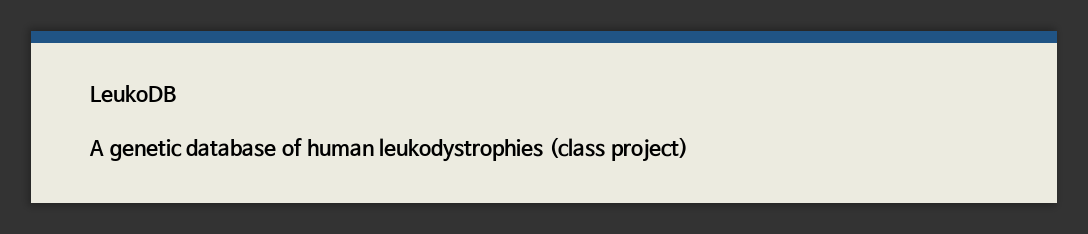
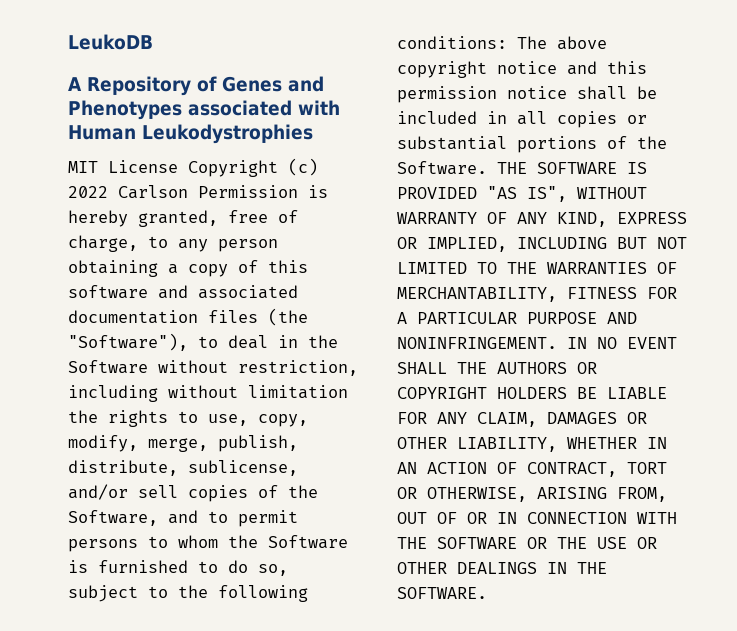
- A genetic database of human leukodystrophies (class project)
+ A Repository of Genes and Phenotypes associated with Human Leukodystrophies
+ MIT License Copyright (c) 2022 Carlson Permission is hereby granted, free of charge, to any person obtaining a copy of this software and associated documentation files (the "Software"), to deal in the Software without restriction, including without limitation the rights to use, copy, modify, merge, publish, distribute, sublicense, and/or sell copies of the Software, and to permit persons to whom the Software is furnished to do so, subject to the following conditions: The above copyright notice and this permission notice shall be included in all copies or substantial portions of the Software. THE SOFTWARE IS PROVIDED "AS IS", WITHOUT WARRANTY OF ANY KIND, EXPRESS OR IMPLIED, INCLUDING BUT NOT LIMITED TO THE WARRANTIES OF MERCHANTABILITY, FITNESS FOR A PARTICULAR PURPOSE AND NONINFRINGEMENT. IN NO EVENT SHALL THE AUTHORS OR COPYRIGHT HOLDERS BE LIABLE FOR ANY CLAIM, DAMAGES OR OTHER LIABILITY, WHETHER IN AN ACTION OF CONTRACT, TORT OR OTHERWISE, ARISING FROM, OUT OF OR IN CONNECTION WITH THE SOFTWARE OR THE USE OR OTHER DEALINGS IN THE SOFTWARE.

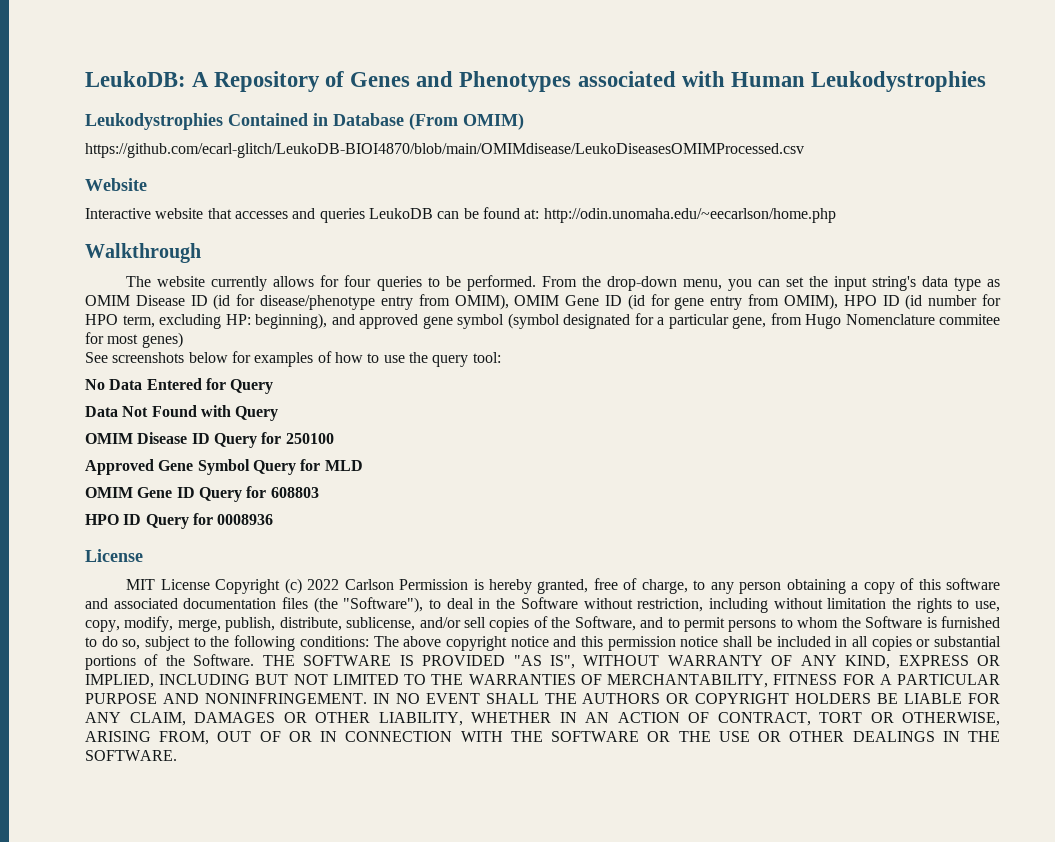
- LeukoDB
- A Repository of Genes and Phenotypes associated with Human Leukodystrophies
+ LeukoDB: A Repository of Genes and Phenotypes associated with Human Leukodystrophies
+ Leukodystrophies Contained in Database (From OMIM)
+ https://github.com/ecarl-glitch/LeukoDB-BIOI4870/blob/main/OMIMdisease/LeukoDiseasesOMIMProcessed.csv
+ Website
+ Interactive website that accesses and queries LeukoDB can be found at: http://odin.unomaha.edu/~eecarlson/home.php
+ Walkthrough
+ The website currently allows for four queries to be performed. From the drop-down menu, you can set the input string's data type as OMIM Disease ID (id for disease/phenotype entry from OMIM), OMIM Gene ID (id for gene entry from OMIM), HPO ID (id number for HPO term, excluding HP: beginning), and approved gene symbol (symbol designated for a particular gene, from Hugo Nomenclature commitee for most genes)
+ See screenshots below for examples of how to use the query tool:
+ No Data Entered for Query
+ Data Not Found with Query
+ OMIM Disease ID Query for 250100
+ Approved Gene Symbol Query for MLD
+ OMIM Gene ID Query for 608803
+ HPO ID Query for 0008936
+ License

